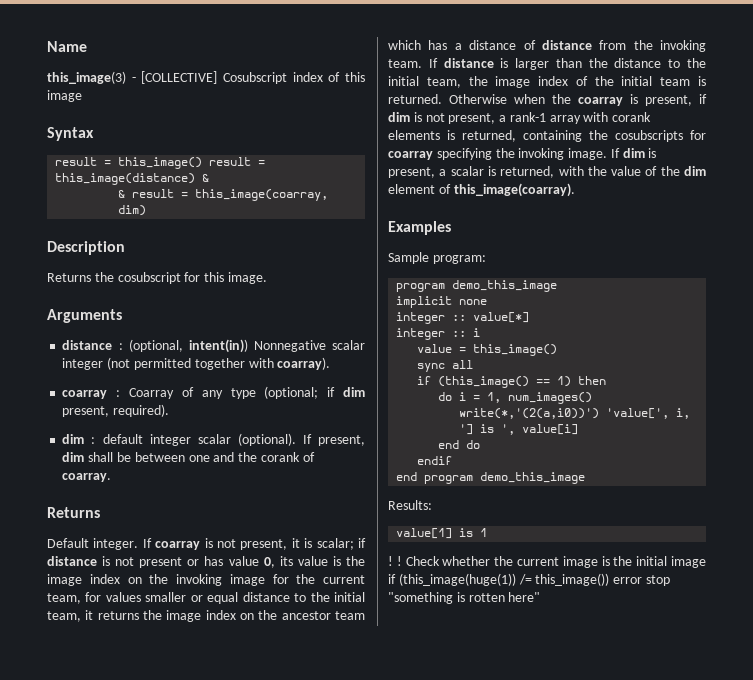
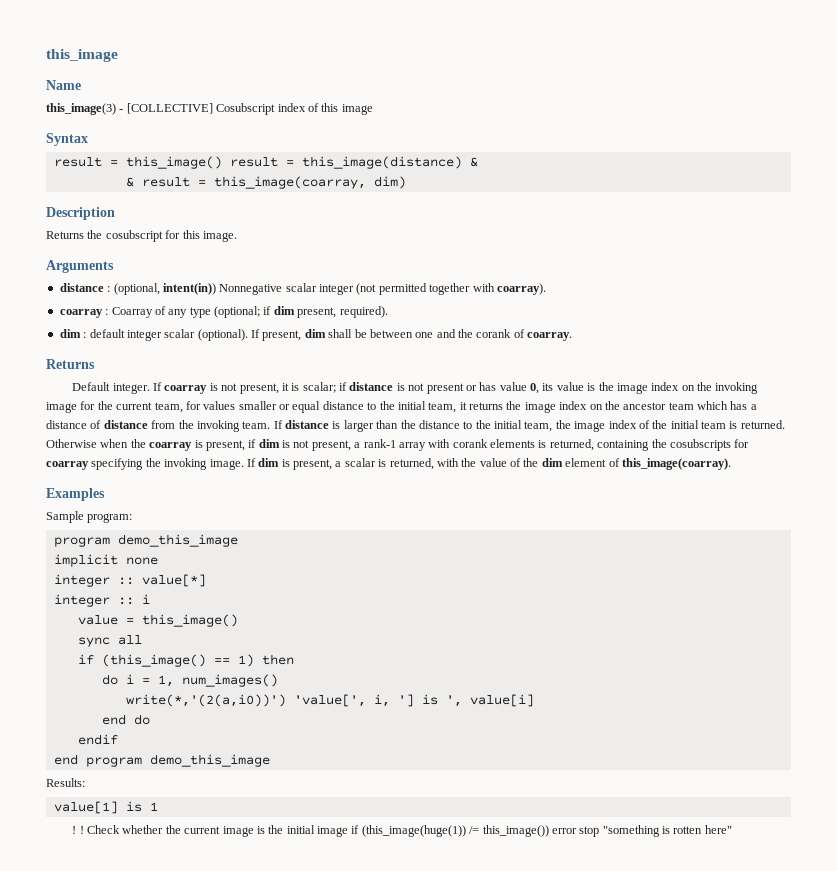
+ this_image

